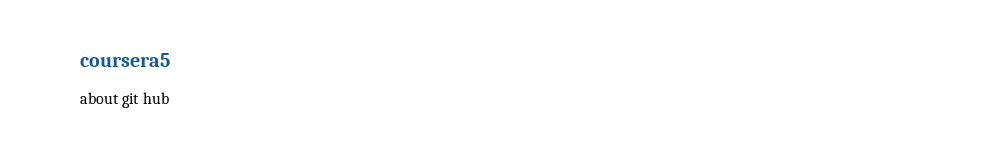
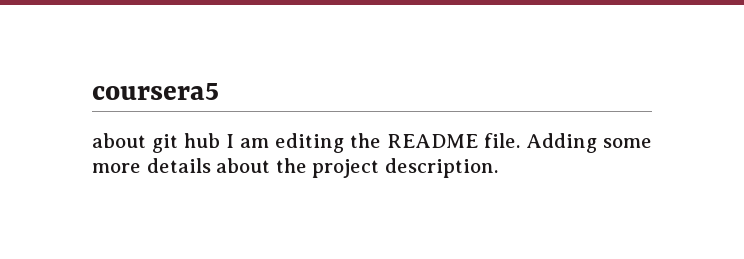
- about git hub
+ about git hub I am editing the README file. Adding some more details about the project description.

